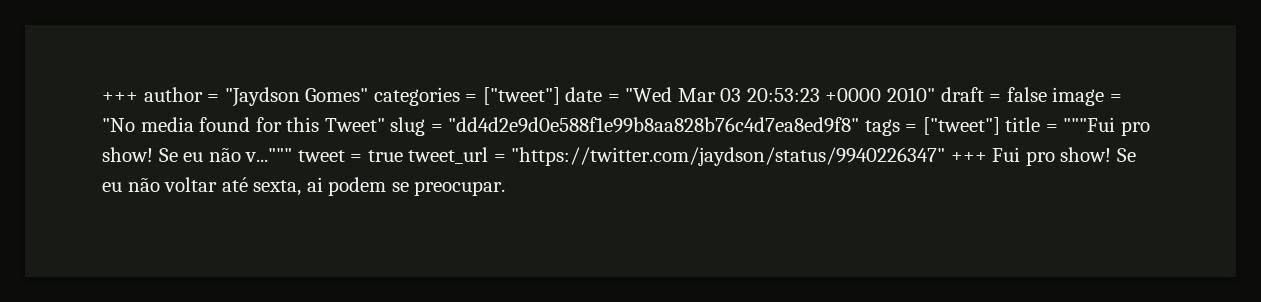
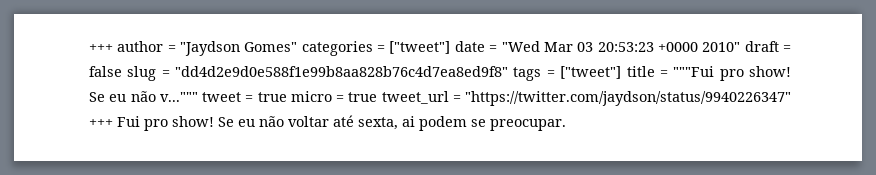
- +++ author = "Jaydson Gomes" categories = ["tweet"] date = "Wed Mar 03 20:53:23 +0000 2010" draft = false image = "No media found for this Tweet" slug = "dd4d2e9d0e588f1e99b8aa828b76c4d7ea8ed9f8" tags = ["tweet"] title = """Fui pro show!
+ +++ author = "Jaydson Gomes" categories = ["tweet"] date = "Wed Mar 03 20:53:23 +0000 2010" draft = false slug = "dd4d2e9d0e588f1e99b8aa828b76c4d7ea8ed9f8" tags = ["tweet"] title = """Fui pro show!
- Se eu não v...""" tweet = true tweet_url = "https://twitter.com/jaydson/status/9940226347" +++ Fui pro show!
+ Se eu não v...""" tweet = true micro = true tweet_url = "https://twitter.com/jaydson/status/9940226347" +++ Fui pro show!

